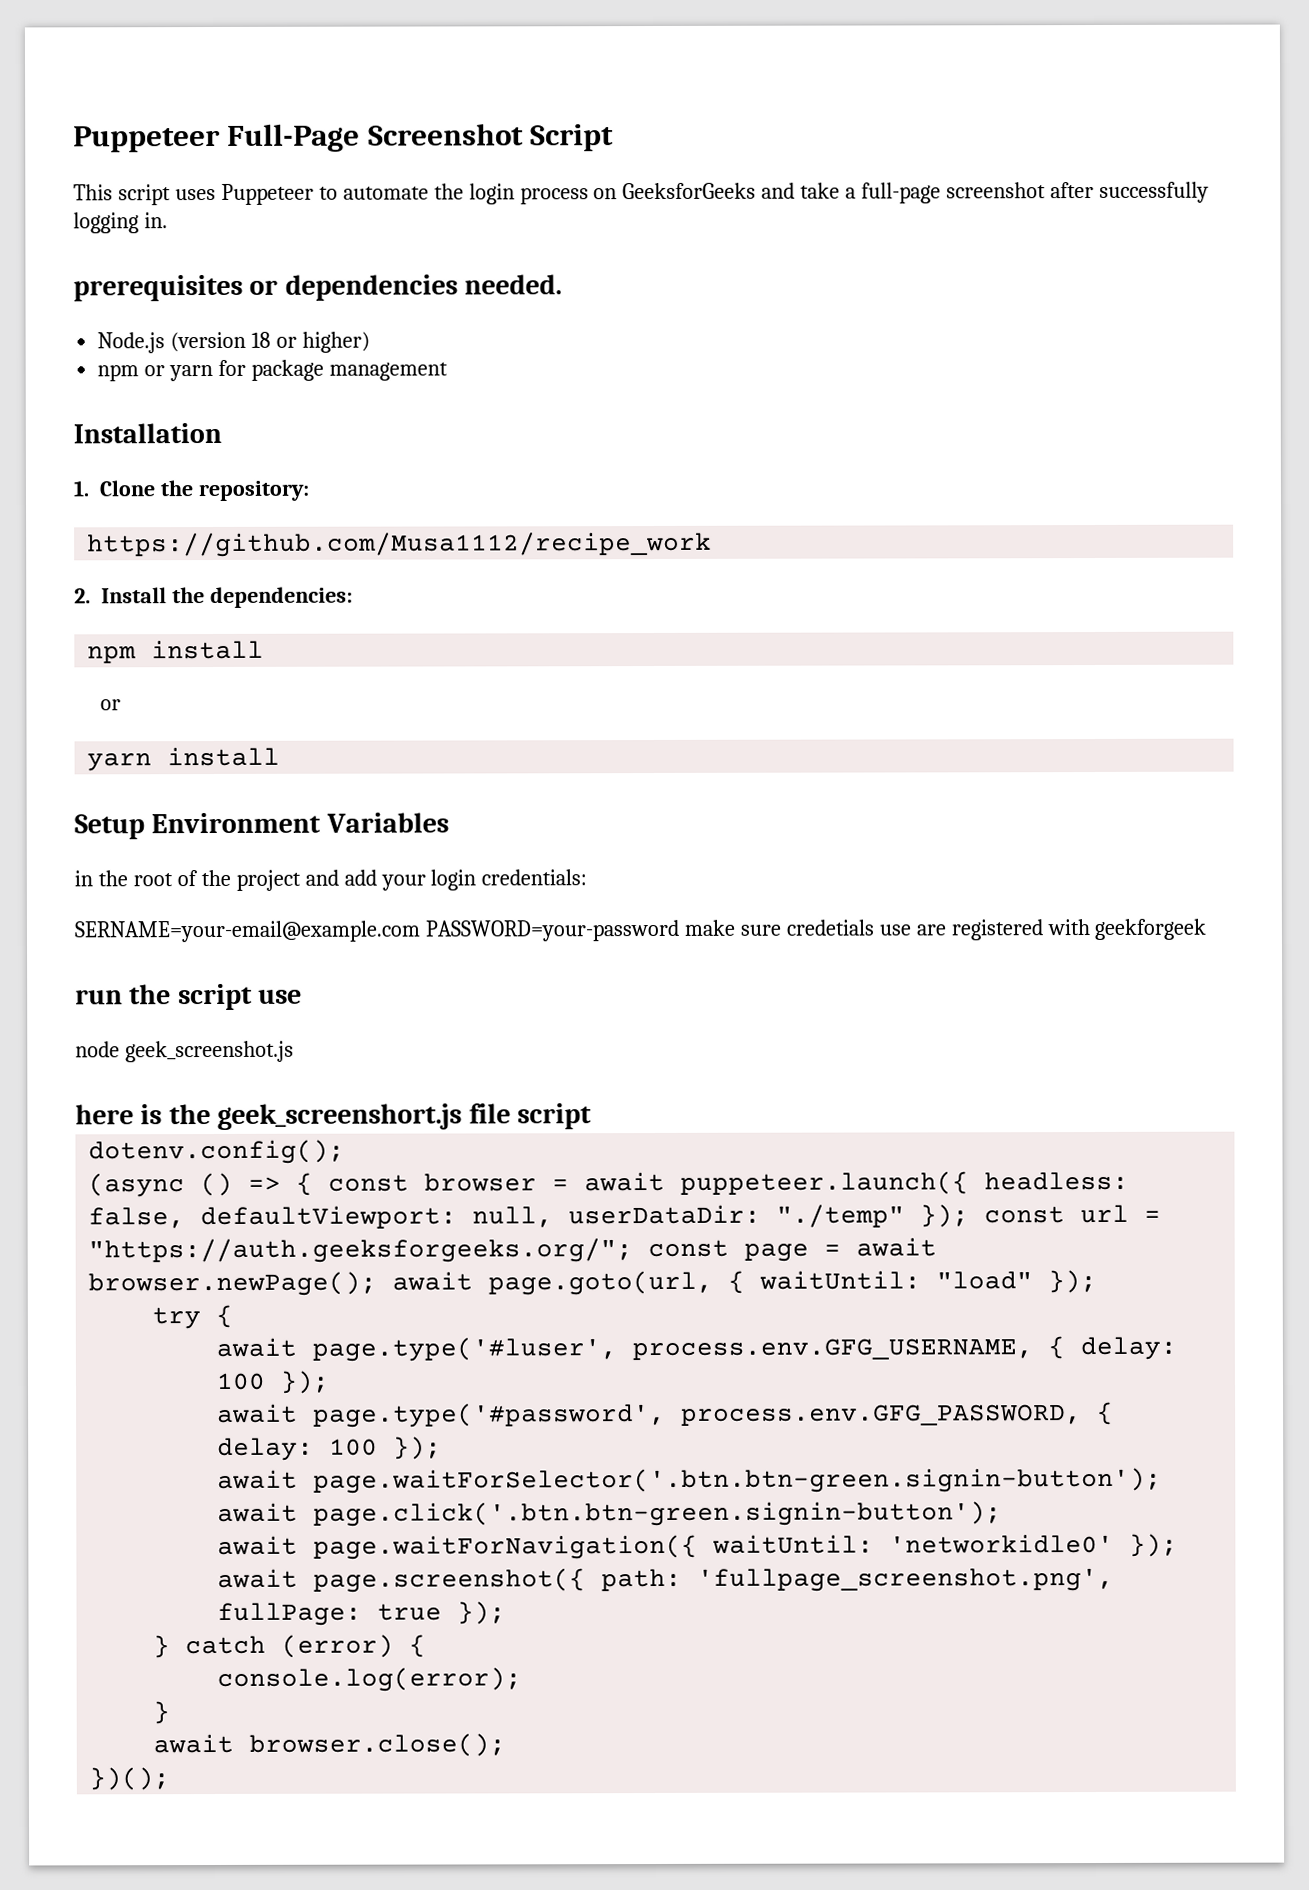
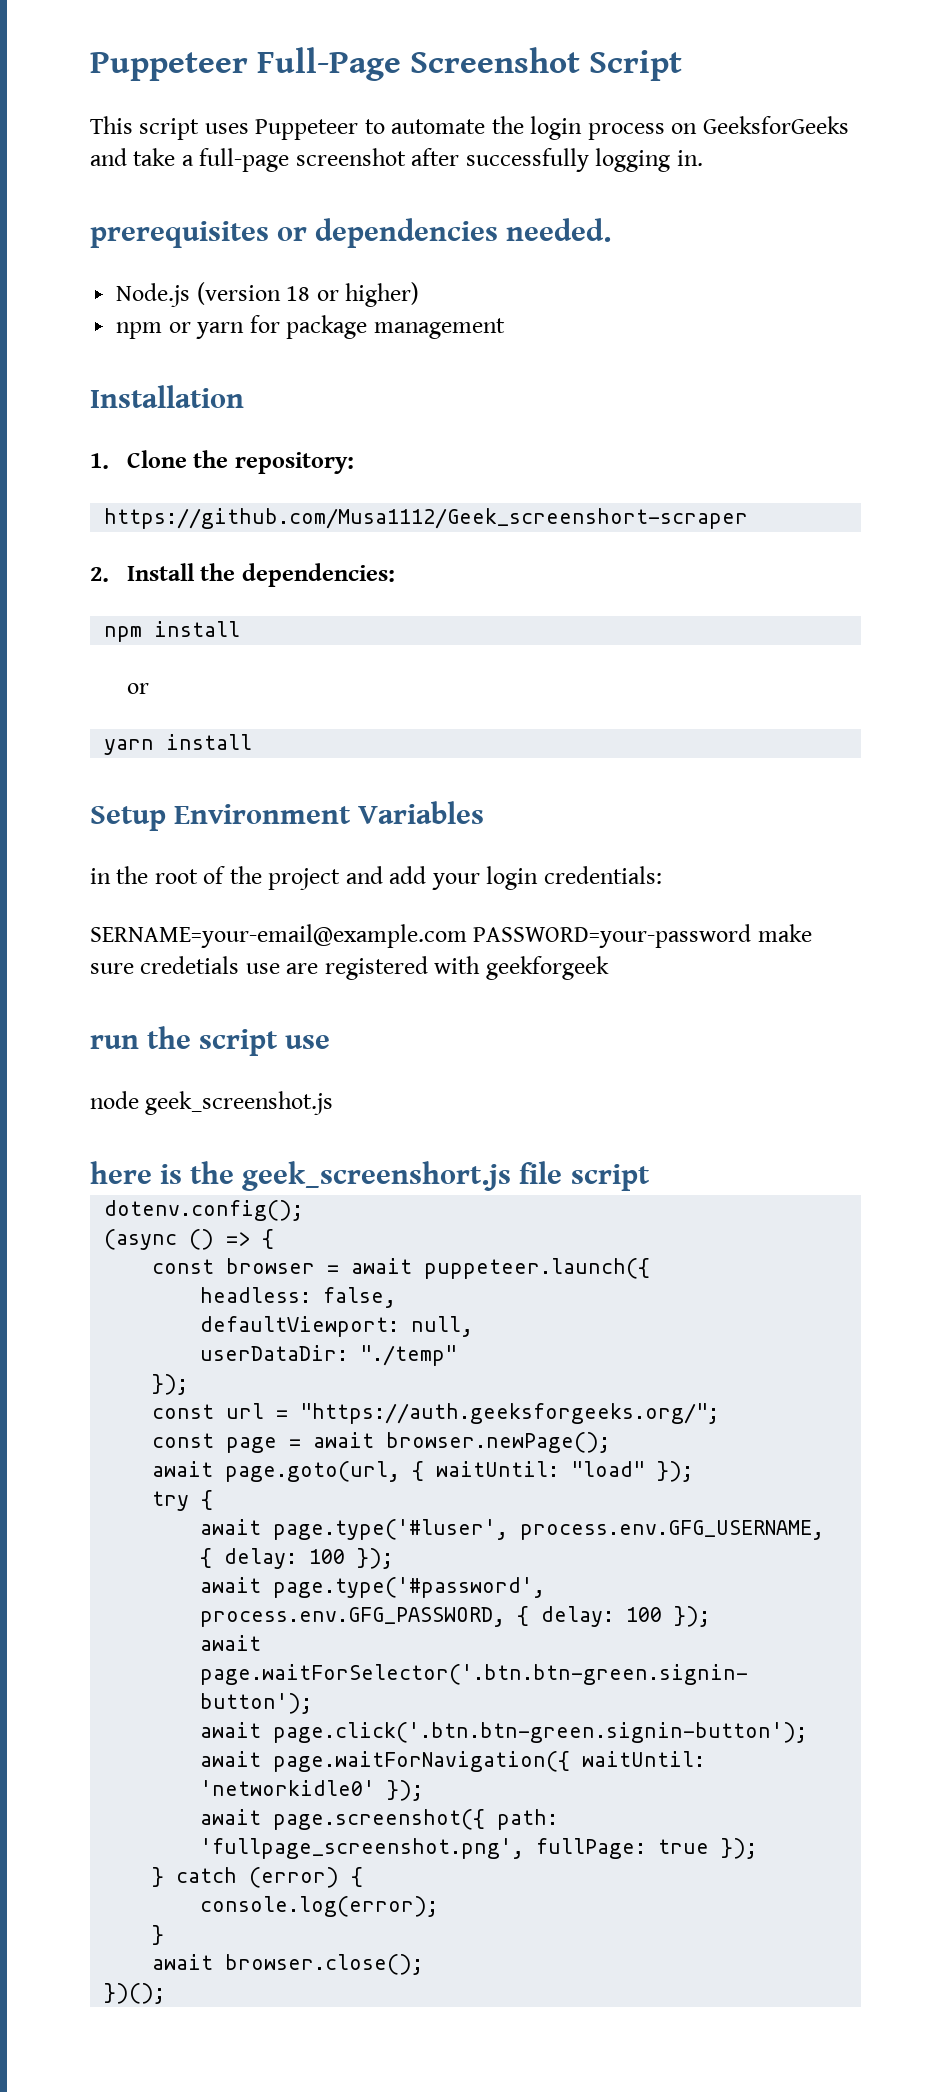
- https://github.com/Musa1112/recipe_work
+ https://github.com/Musa1112/Geek_screenshort-scraper
- (async () => { const browser = await puppeteer.launch({ headless: false, defaultViewport: null, userDataDir: "./temp" }); const url = "https://auth.geeksforgeeks.org/"; const page = await browser.newPage(); await page.goto(url, { waitUntil: "load" });
+ (async () => {
+ const browser = await puppeteer.launch({
+ headless: false,
+ defaultViewport: null,
+ userDataDir: "./temp"
+ });
+ const url = "https://auth.geeksforgeeks.org/";
+ const page = await browser.newPage();
+ await page.goto(url, { waitUntil: "load" });

